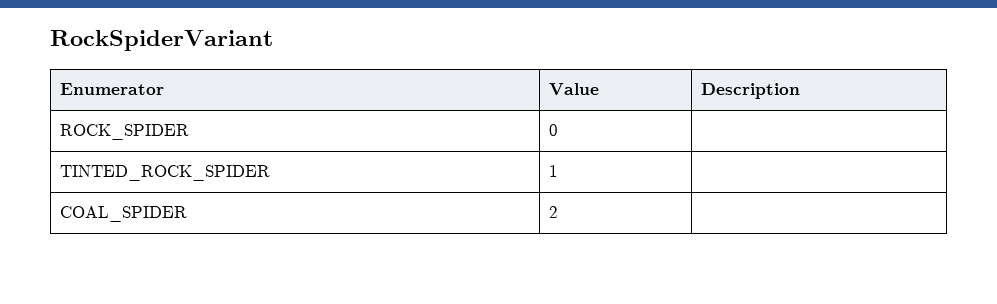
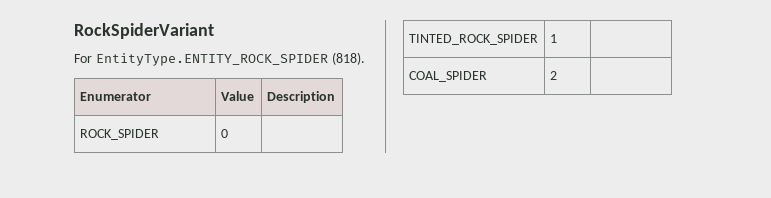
+ For EntityType.ENTITY_ROCK_SPIDER (818).

